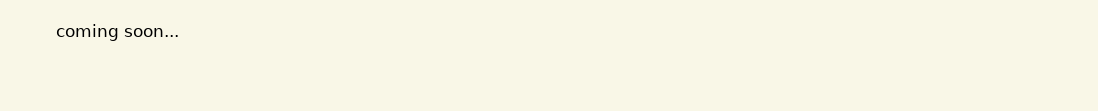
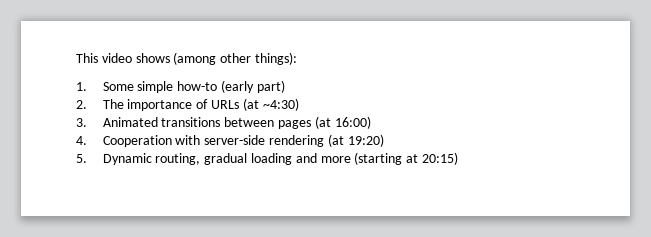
- coming soon...
+ This video shows (among other things):
+ 1. Some simple how-to (early part)
+ 2. The importance of URLs (at ~4:30)
+ 3. Animated transitions between pages (at 16:00)
+ 4. Cooperation with server-side rendering (at 19:20)
+ 5. Dynamic routing, gradual loading and more (starting at 20:15)

